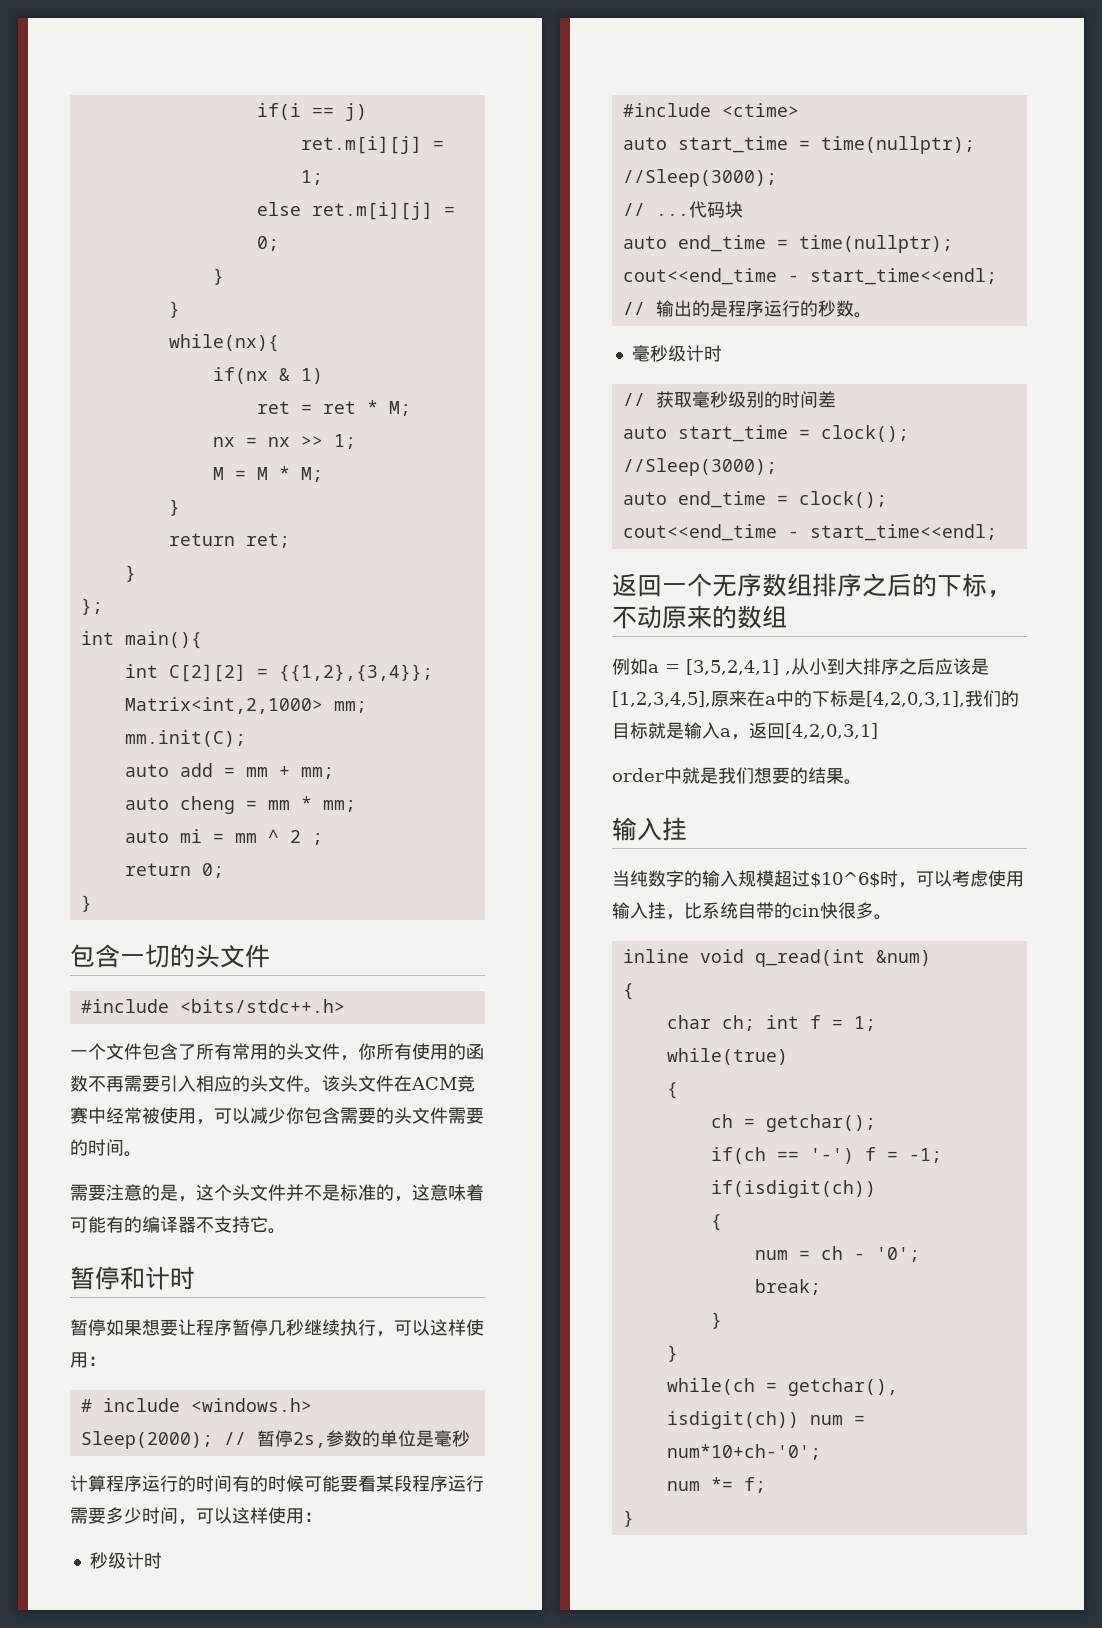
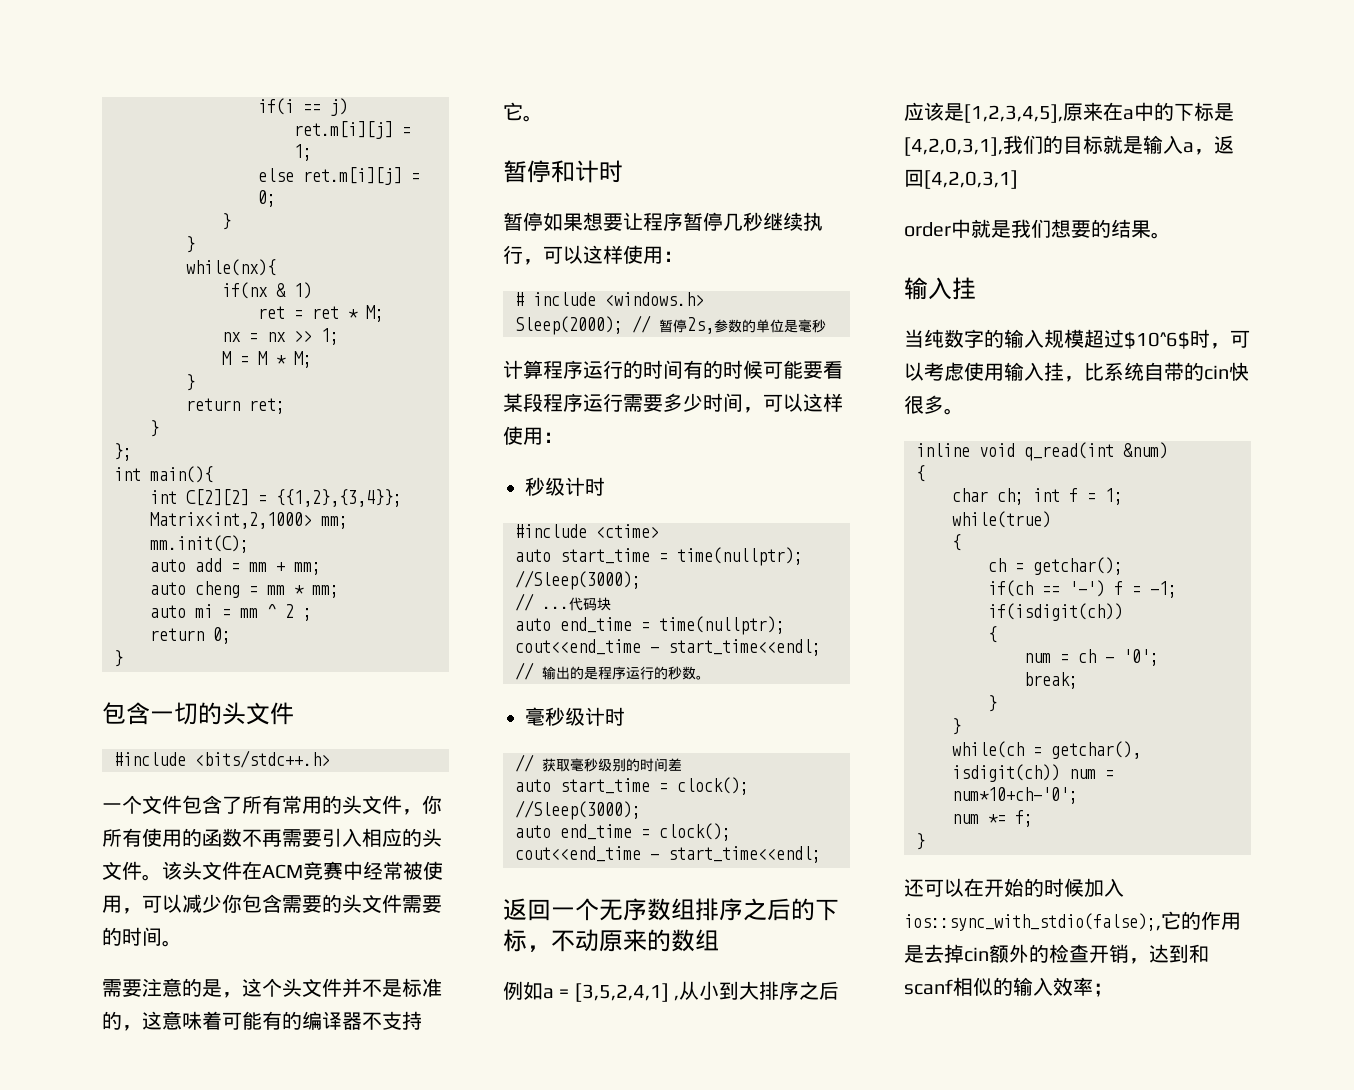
+ 还可以在开始的时候加入ios::sync_with_stdio(false);,它的作用是去掉cin额外的检查开销，达到和scanf相似的输入效率；

